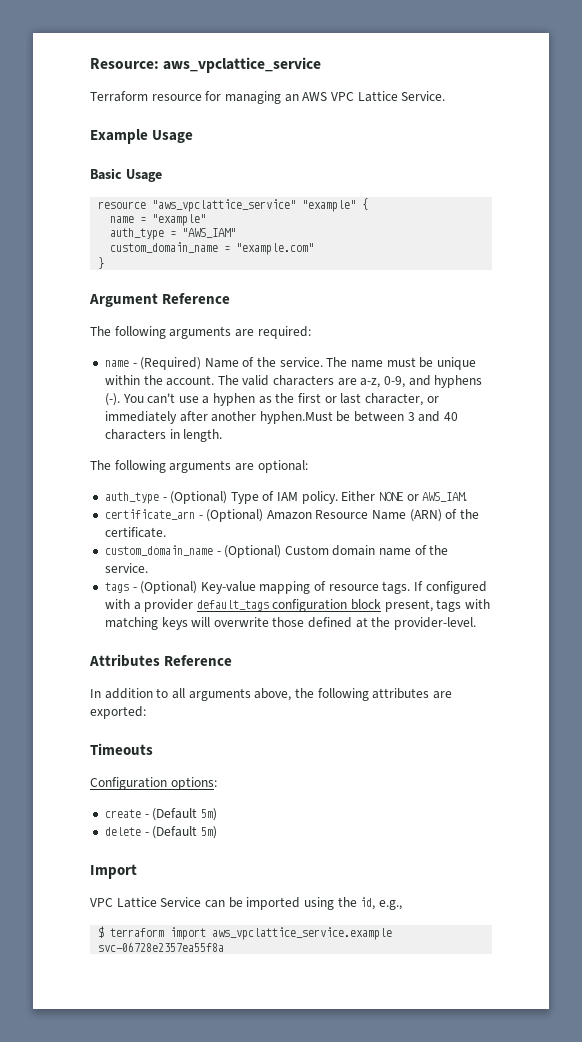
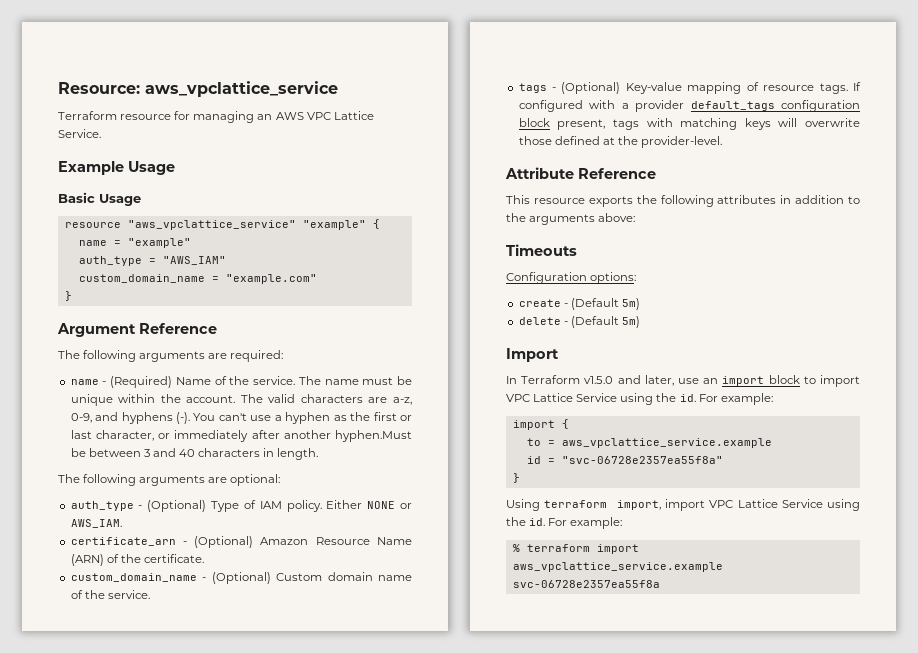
- Attributes Reference
- In addition to all arguments above, the following attributes are exported:
+ Attribute Reference
+ This resource exports the following attributes in addition to the arguments above:
- VPC Lattice Service can be imported using the id, e.g.,
- $ terraform import aws_vpclattice_service.example svc-06728e2357ea55f8a
+ In Terraform v1.5.0 and later, use an import block to import VPC Lattice Service using the id. For example:
+ import {
+ to = aws_vpclattice_service.example
+ id = "svc-06728e2357ea55f8a"
+ }
+ Using terraform import, import VPC Lattice Service using the id. For example:
+ % terraform import aws_vpclattice_service.example svc-06728e2357ea55f8a

